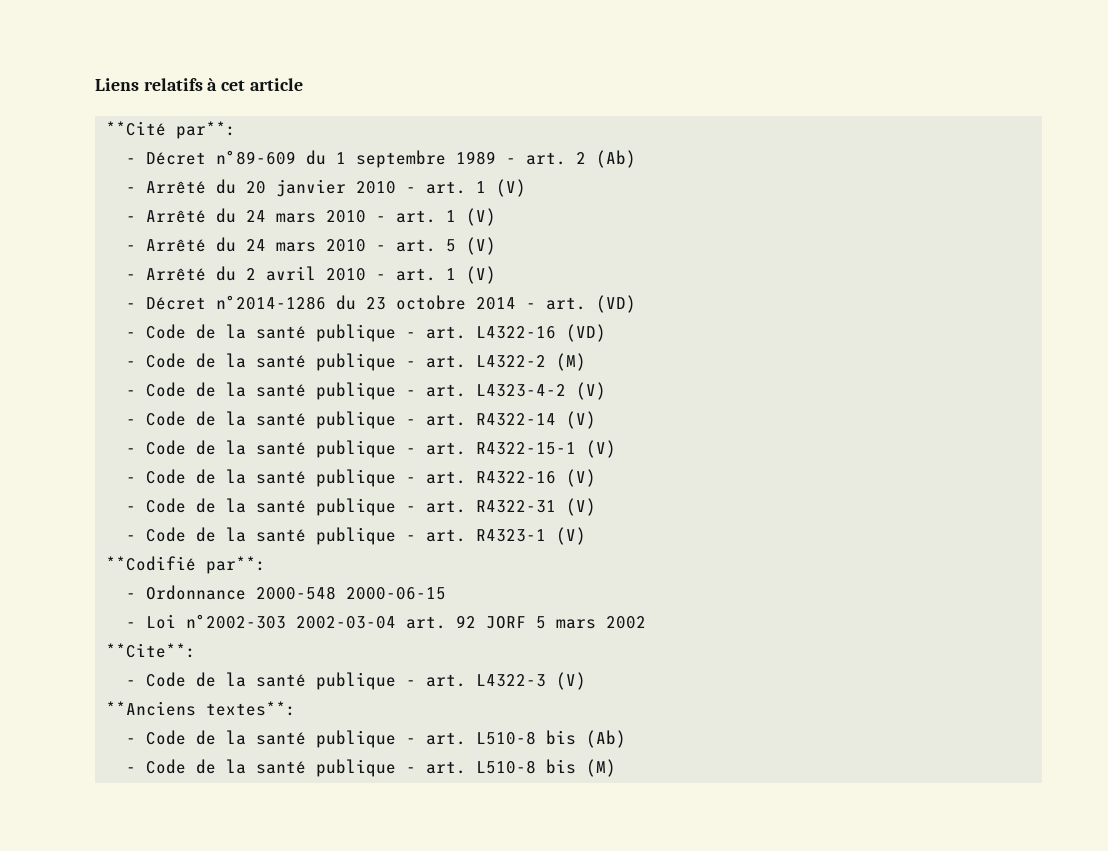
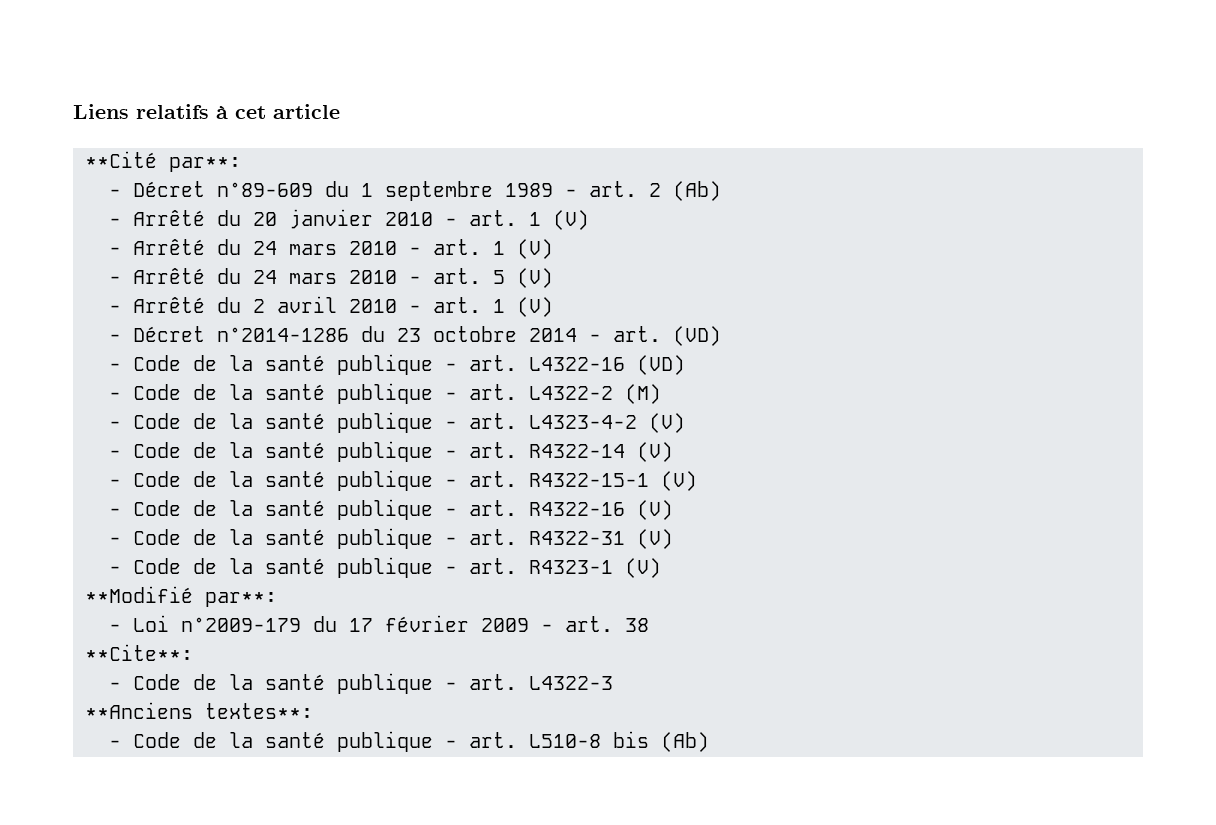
- **Codifié par**:
- - Ordonnance 2000-548 2000-06-15
- - Loi n°2002-303 2002-03-04 art. 92 JORF 5 mars 2002
+ **Modifié par**:
+ - Loi n°2009-179 du 17 février 2009 - art. 38
- - Code de la santé publique - art. L4322-3 (V)
+ - Code de la santé publique - art. L4322-3
- - Code de la santé publique - art. L510-8 bis (M)

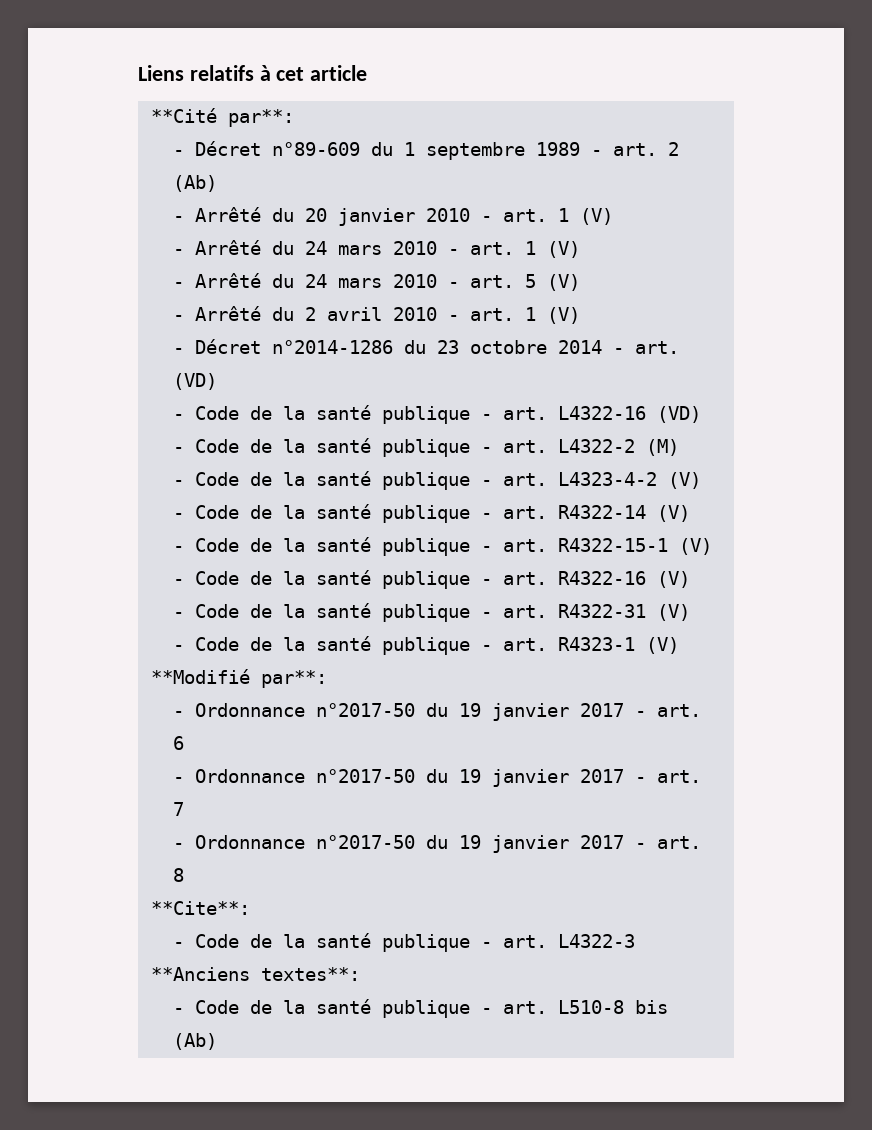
- - Loi n°2009-179 du 17 février 2009 - art. 38
+ - Ordonnance n°2017-50 du 19 janvier 2017 - art. 6
+ - Ordonnance n°2017-50 du 19 janvier 2017 - art. 7
+ - Ordonnance n°2017-50 du 19 janvier 2017 - art. 8

